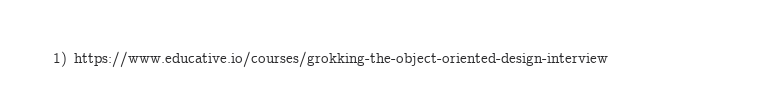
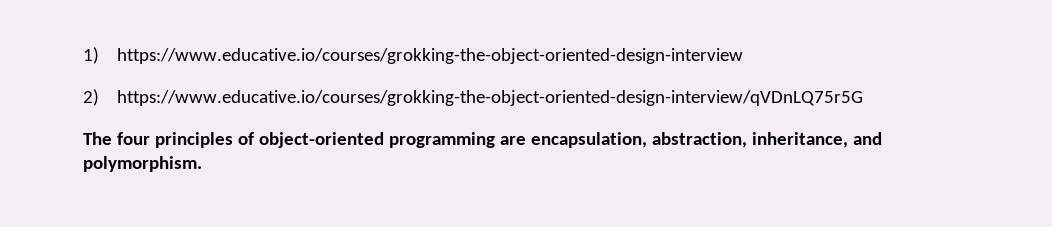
+ 2) https://www.educative.io/courses/grokking-the-object-oriented-design-interview/qVDnLQ75r5G
+ The four principles of object-oriented programming are encapsulation, abstraction, inheritance, and polymorphism.

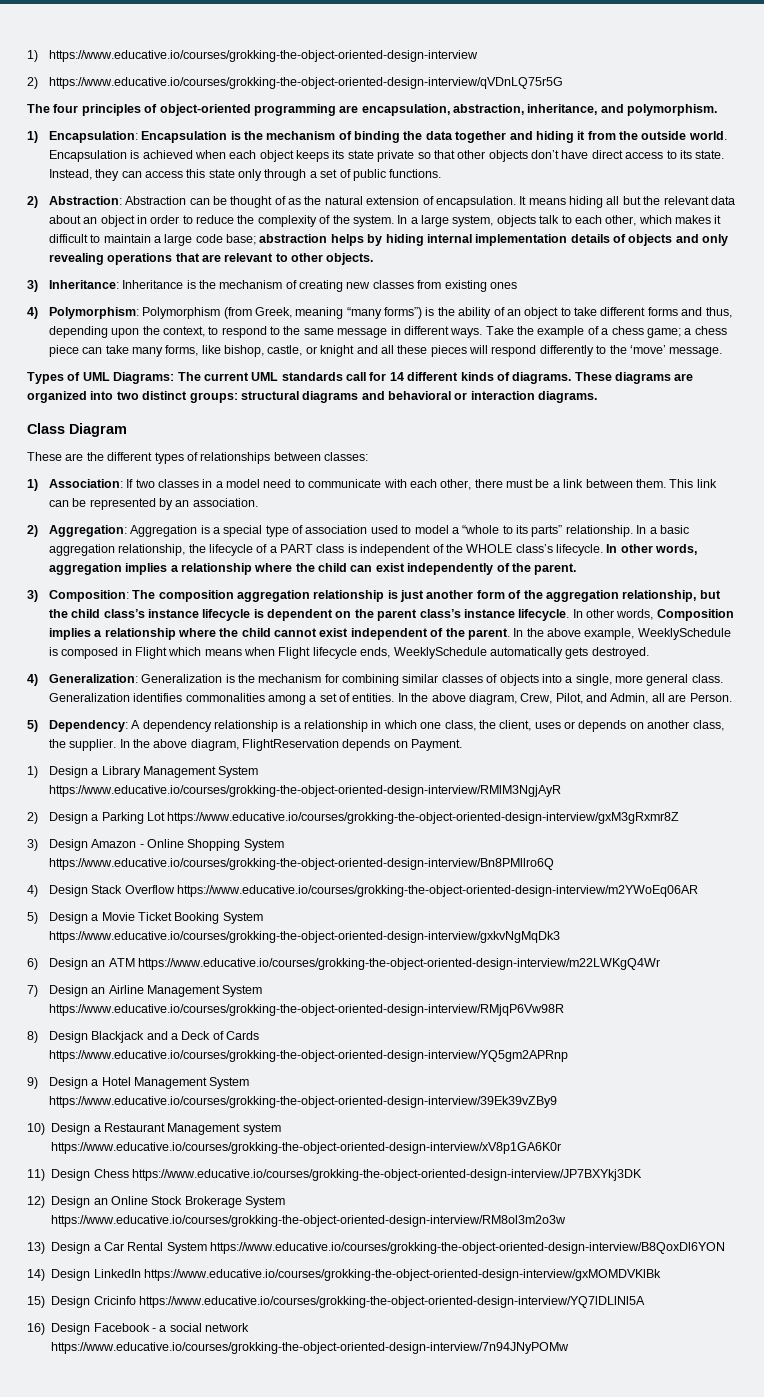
+ 1) Encapsulation: Encapsulation is the mechanism of binding the data together and hiding it from the outside world. Encapsulation is achieved when each object keeps its state private so that other objects don’t have direct access to its state. Instead, they can access this state only through a set of public functions.
+ 2) Abstraction: Abstraction can be thought of as the natural extension of encapsulation. It means hiding all but the relevant data about an object in order to reduce the complexity of the system. In a large system, objects talk to each other, which makes it difficult to maintain a large code base; abstraction helps by hiding internal implementation details of objects and only revealing operations that are relevant to other objects.
+ 3) Inheritance: Inheritance is the mechanism of creating new classes from existing ones
+ 4) Polymorphism: Polymorphism (from Greek, meaning “many forms”) is the ability of an object to take different forms and thus, depending upon the context, to respond to the same message in different ways. Take the example of a chess game; a chess piece can take many forms, like bishop, castle, or knight and all these pieces will respond differently to the ‘move’ message.
+ Types of UML Diagrams: The current UML standards call for 14 different kinds of diagrams. These diagrams are organized into two distinct groups: structural diagrams and behavioral or interaction diagrams.
+ Class Diagram
+ These are the different types of relationships between classes:
+ 1) Association: If two classes in a model need to communicate with each other, there must be a link between them. This link can be represented by an association.
+ 2) Aggregation: Aggregation is a special type of association used to model a “whole to its parts” relationship. In a basic aggregation relationship, the lifecycle of a PART class is independent of the WHOLE class’s lifecycle. In other words, aggregation implies a relationship where the child can exist independently of the parent.
+ 3) Composition: The composition aggregation relationship is just another form of the aggregation relationship, but the child class’s instance lifecycle is dependent on the parent class’s instance lifecycle. In other words, Composition implies a relationship where the child cannot exist independent of the parent. In the above example, WeeklySchedule is composed in Flight which means when Flight lifecycle ends, WeeklySchedule automatically gets destroyed.
+ 4) Generalization: Generalization is the mechanism for combining similar classes of objects into a single, more general class. Generalization identifies commonalities among a set of entities. In the above diagram, Crew, Pilot, and Admin, all are Person.
+ 5) Dependency: A dependency relationship is a relationship in which one class, the client, uses or depends on another class, the supplier. In the above diagram, FlightReservation depends on Payment.
+ 1) Design a Library Management System https://www.educative.io/courses/grokking-the-object-oriented-design-interview/RMlM3NgjAyR
+ 2) Design a Parking Lot https://www.educative.io/courses/grokking-the-object-oriented-design-interview/gxM3gRxmr8Z
+ 3) Design Amazon - Online Shopping System https://www.educative.io/courses/grokking-the-object-oriented-design-interview/Bn8PMllro6Q
+ 4) Design Stack Overflow https://www.educative.io/courses/grokking-the-object-oriented-design-interview/m2YWoEq06AR
+ 5) Design a Movie Ticket Booking System https://www.educative.io/courses/grokking-the-object-oriented-design-interview/gxkvNgMqDk3
+ 6) Design an ATM https://www.educative.io/courses/grokking-the-object-oriented-design-interview/m22LWKgQ4Wr
+ 7) Design an Airline Management System https://www.educative.io/courses/grokking-the-object-oriented-design-interview/RMjqP6Vw98R
+ 8) Design Blackjack and a Deck of Cards https://www.educative.io/courses/grokking-the-object-oriented-design-interview/YQ5gm2APRnp
+ 9) Design a Hotel Management System https://www.educative.io/courses/grokking-the-object-oriented-design-interview/39Ek39vZBy9
+ 10) Design a Restaurant Management system https://www.educative.io/courses/grokking-the-object-oriented-design-interview/xV8p1GA6K0r
+ 11) Design Chess https://www.educative.io/courses/grokking-the-object-oriented-design-interview/JP7BXYkj3DK
+ 12) Design an Online Stock Brokerage System https://www.educative.io/courses/grokking-the-object-oriented-design-interview/RM8ol3m2o3w
+ 13) Design a Car Rental System https://www.educative.io/courses/grokking-the-object-oriented-design-interview/B8QoxDl6YON
+ 14) Design LinkedIn https://www.educative.io/courses/grokking-the-object-oriented-design-interview/gxMOMDVKlBk
+ 15) Design Cricinfo https://www.educative.io/courses/grokking-the-object-oriented-design-interview/YQ7lDLlNl5A
+ 16) Design Facebook - a social network https://www.educative.io/courses/grokking-the-object-oriented-design-interview/7n94JNyPOMw

